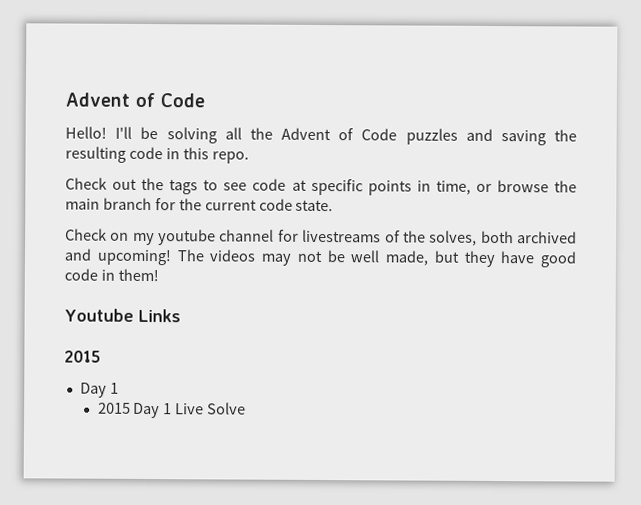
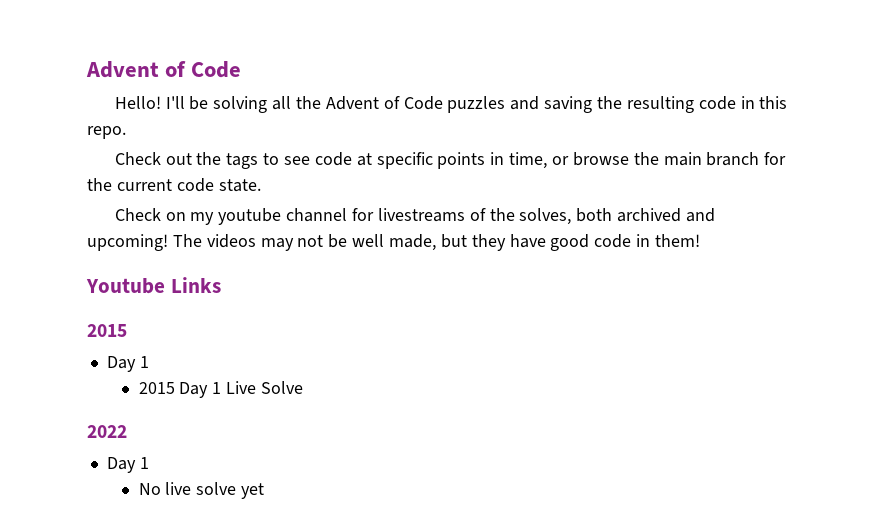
+ 2022
+ Day 1
+ No live solve yet

